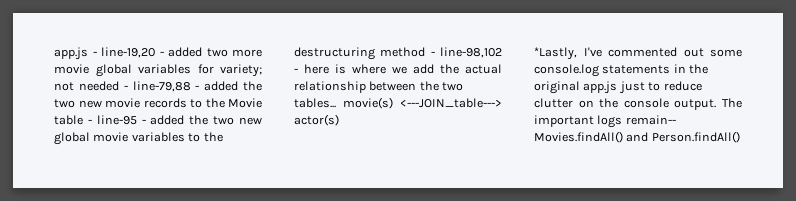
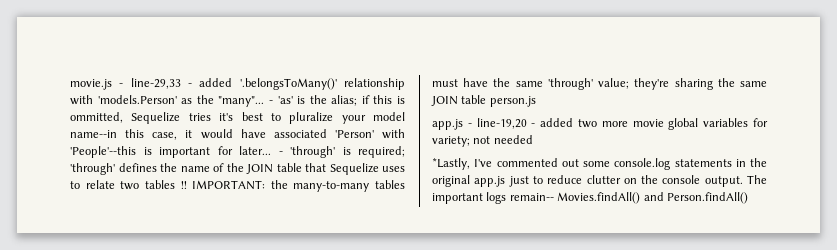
+ movie.js - line-29,33 - added '.belongsToMany()' relationship with 'models.Person' as the "many"... - 'as' is the alias; if this is ommitted, Sequelize tries it's best to pluralize your model name--in this case, it would have associated 'Person' with 'People'--this is important for later... - 'through' is required; 'through' defines the name of the JOIN table that Sequelize uses to relate two tables !! IMPORTANT: the many-to-many tables must have the same 'through' value; they're sharing the same JOIN table person.js
- app.js - line-19,20 - added two more movie global variables for variety; not needed - line-79,88 - added the two new movie records to the Movie table - line-95 - added the two new global movie variables to the destructuring method - line-98,102 - here is where we add the actual relationship between the two tables... movie(s) <---JOIN_table---> actor(s)
+ app.js - line-19,20 - added two more movie global variables for variety; not needed

